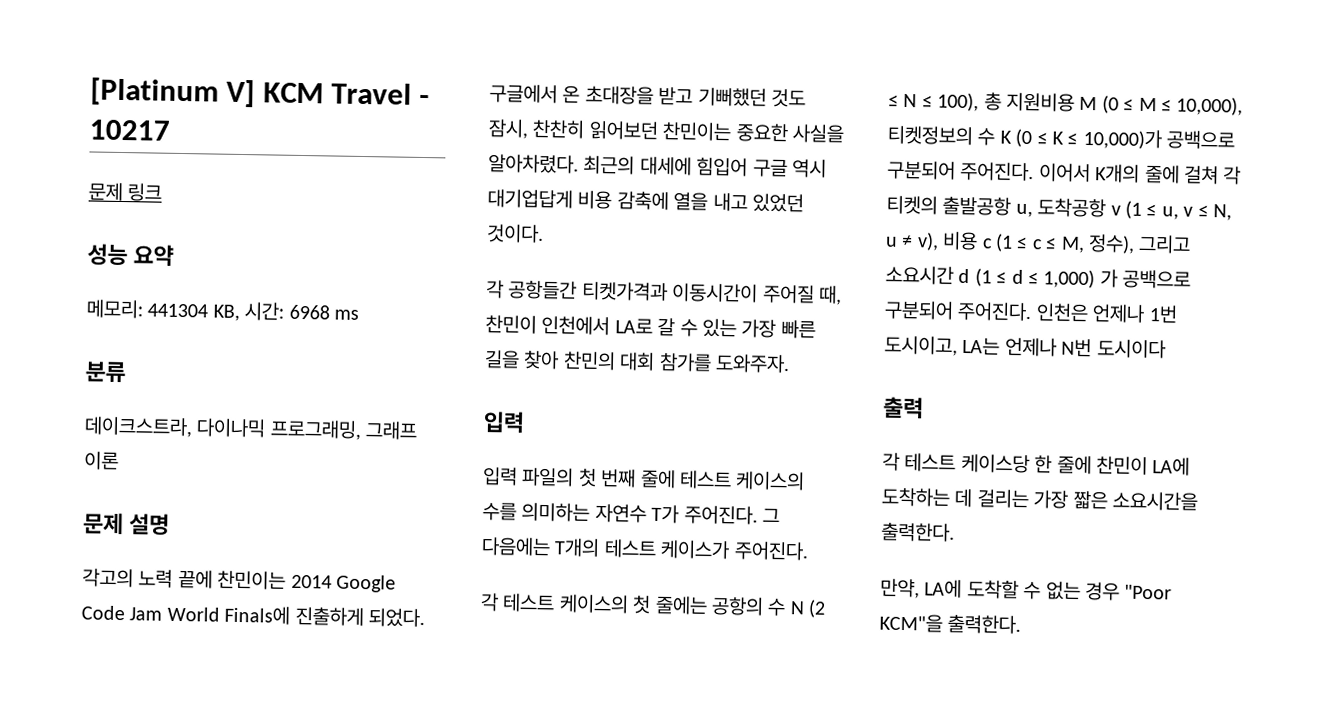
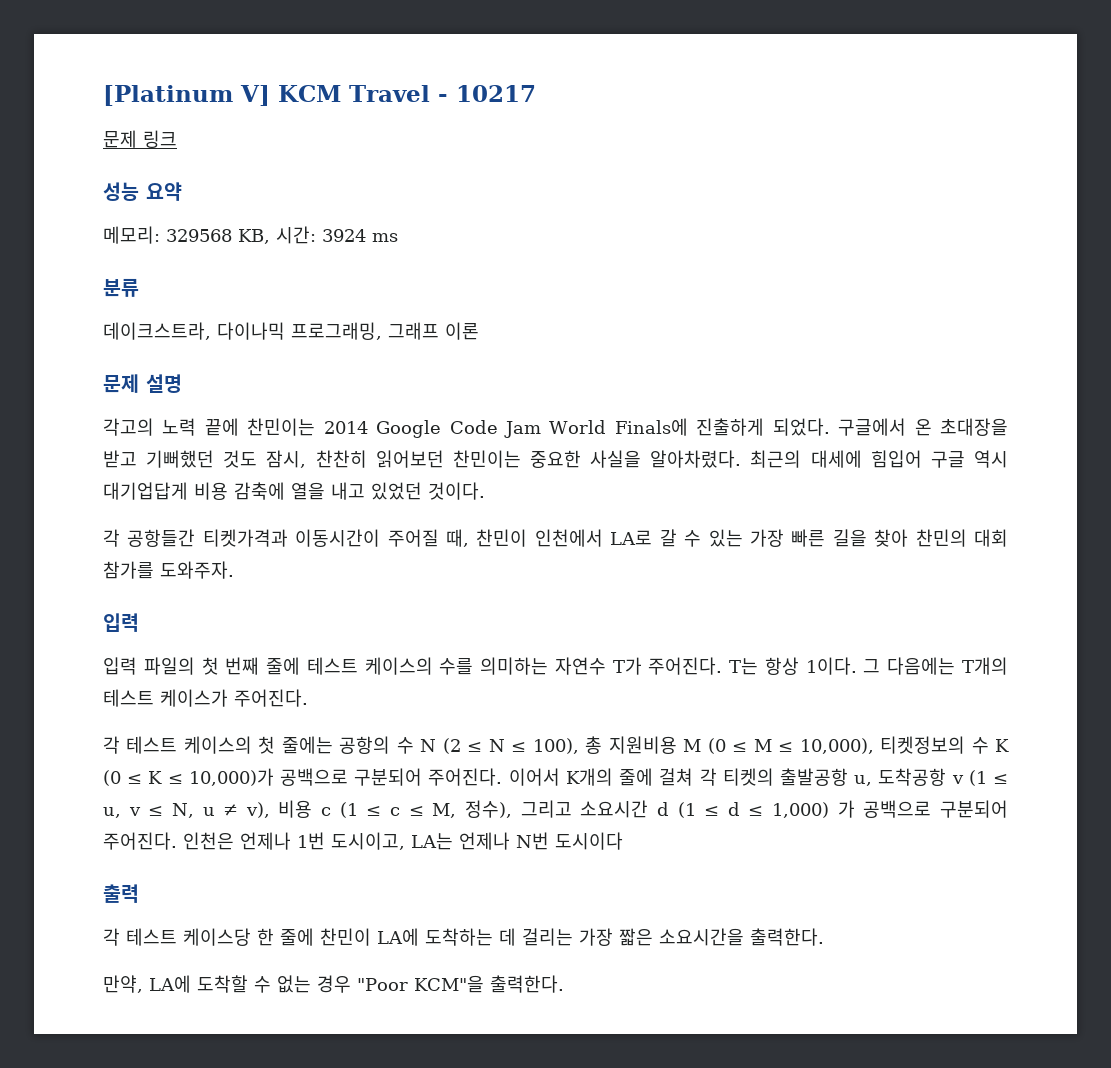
- 메모리: 441304 KB, 시간: 6968 ms
+ 메모리: 329568 KB, 시간: 3924 ms
+ T는 항상 1이다.

